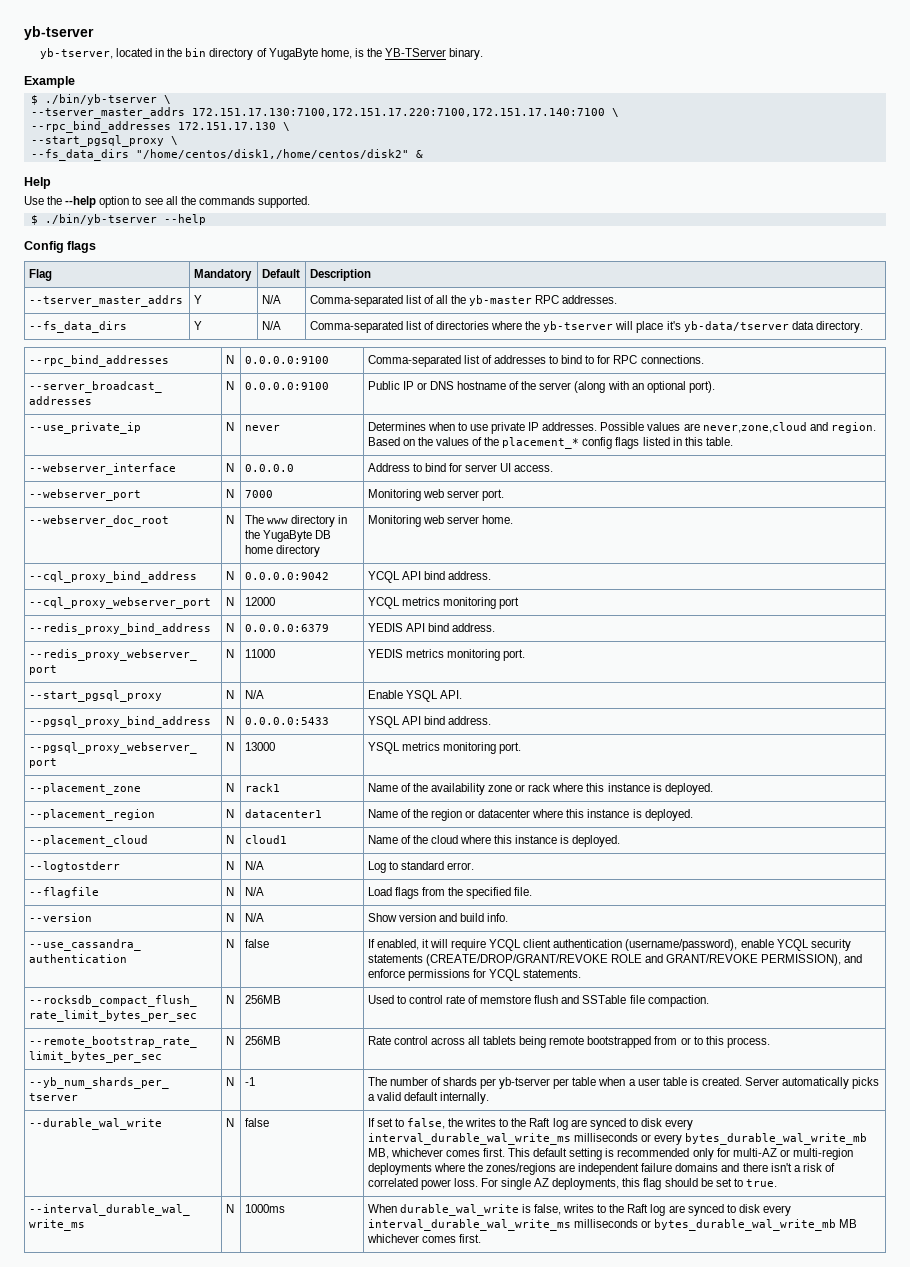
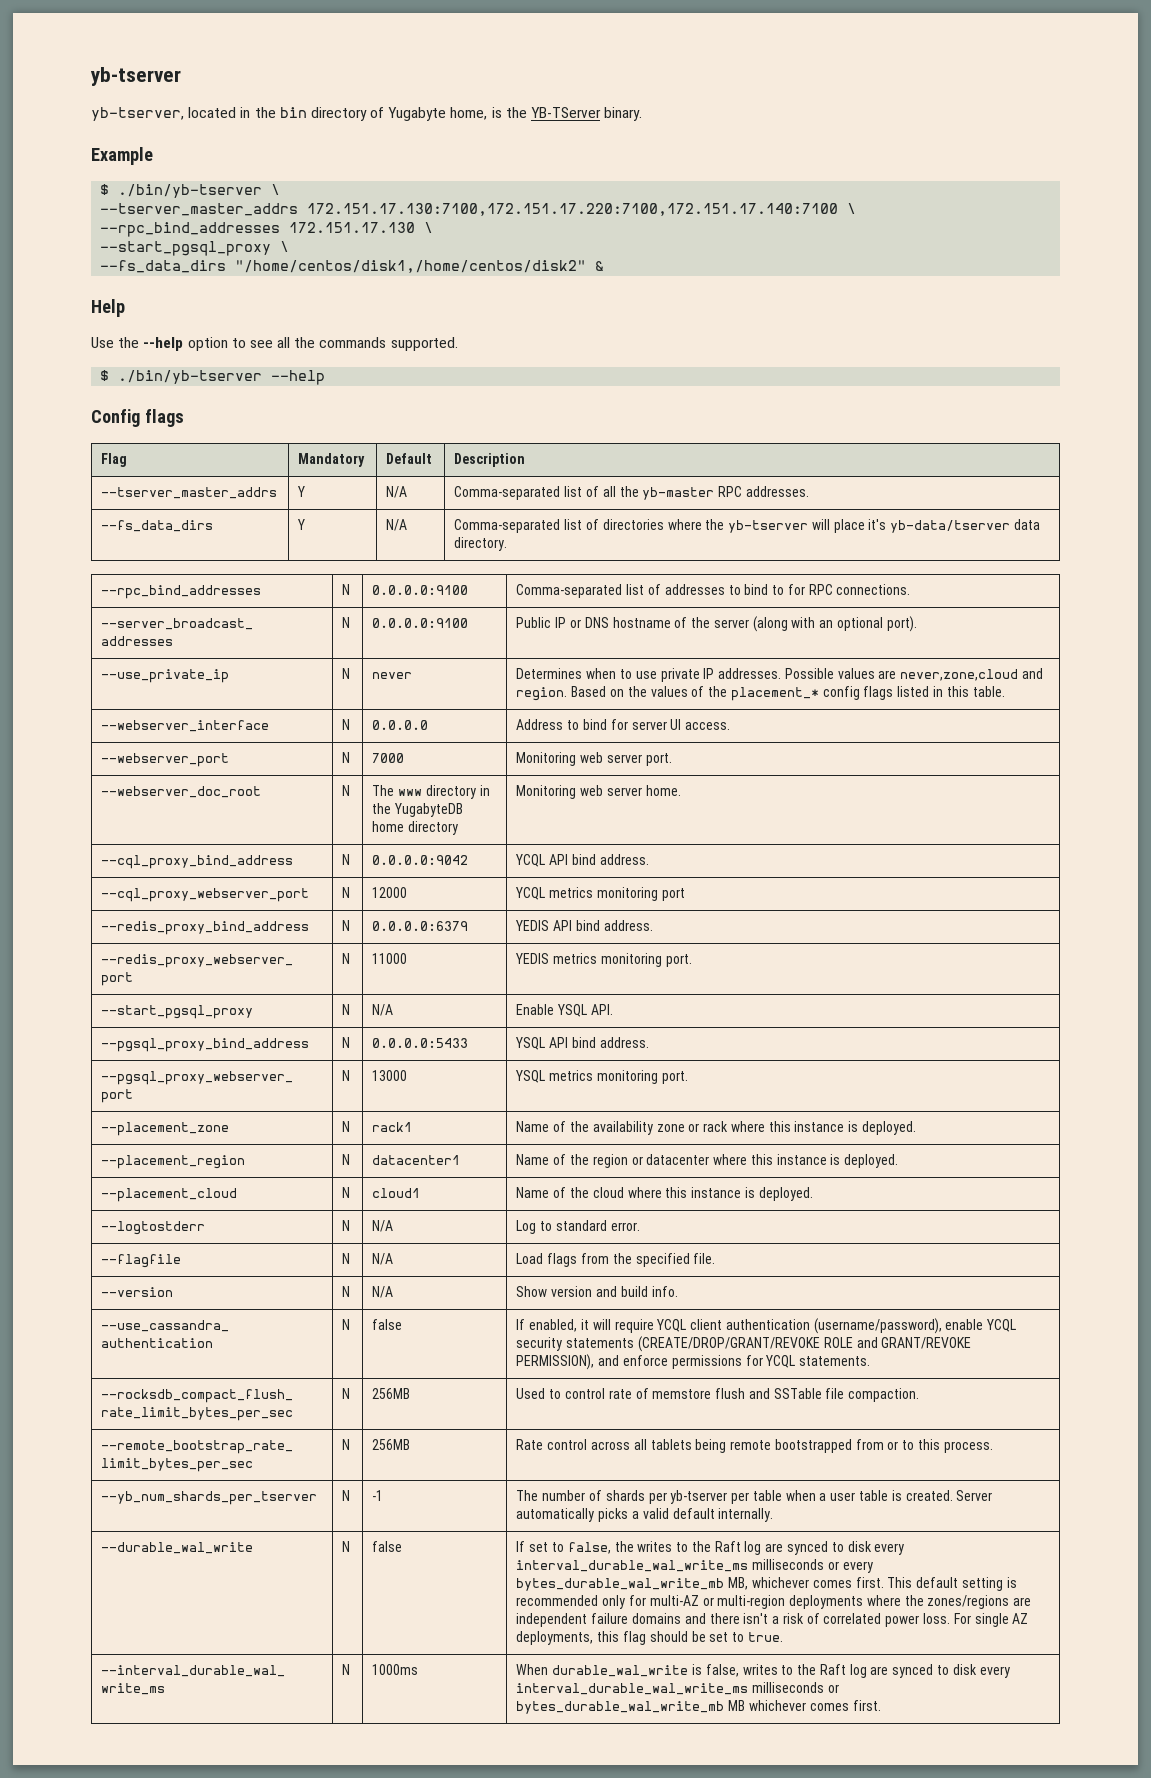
- yb-tserver, located in the bin directory of YugaByte home, is the YB-TServer binary.
+ yb-tserver, located in the bin directory of Yugabyte home, is the YB-TServer binary.
- --webserver_doc_root | N | The www directory in the YugaByte DB home directory | Monitoring web server home.
+ --webserver_doc_root | N | The www directory in the YugabyteDB home directory | Monitoring web server home.

